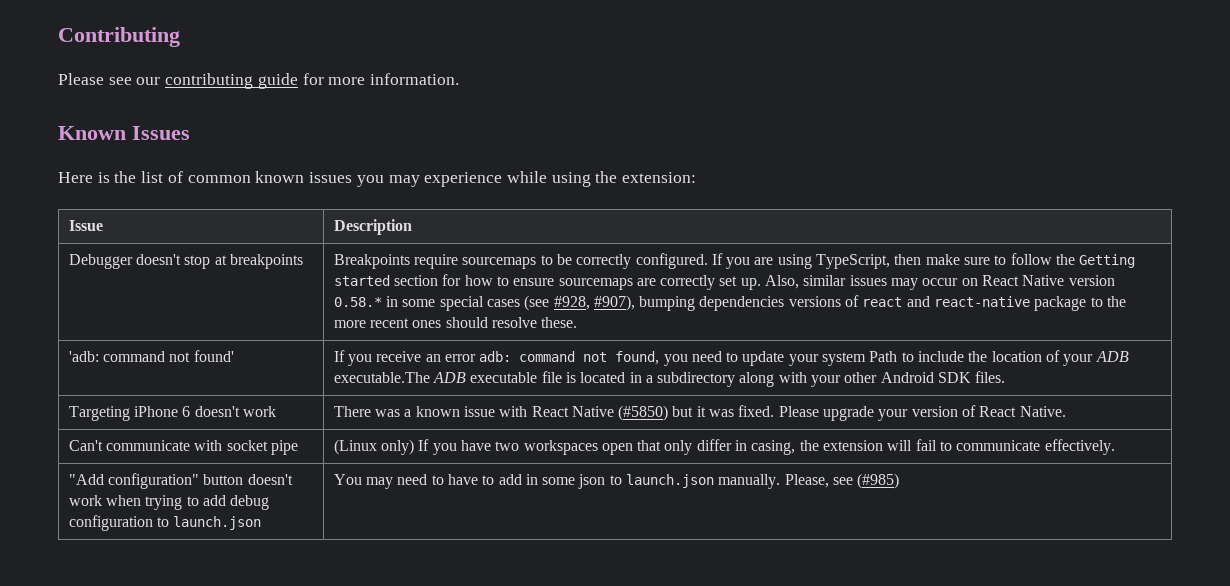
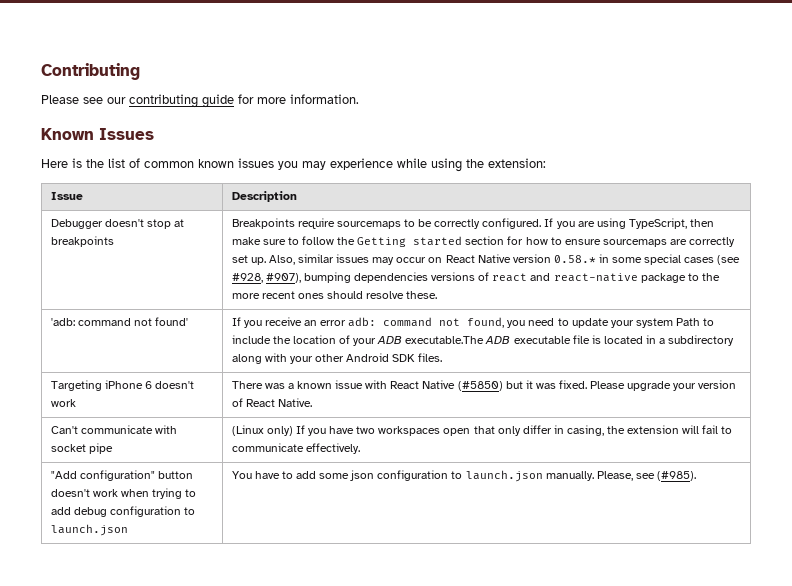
- "Add configuration" button doesn't work when trying to add debug configuration to launch.json | You may need to have to add in some json to launch.json manually. Please, see (#985)
+ "Add configuration" button doesn't work when trying to add debug configuration to launch.json | You have to add some json configuration to launch.json manually. Please, see (#985).

